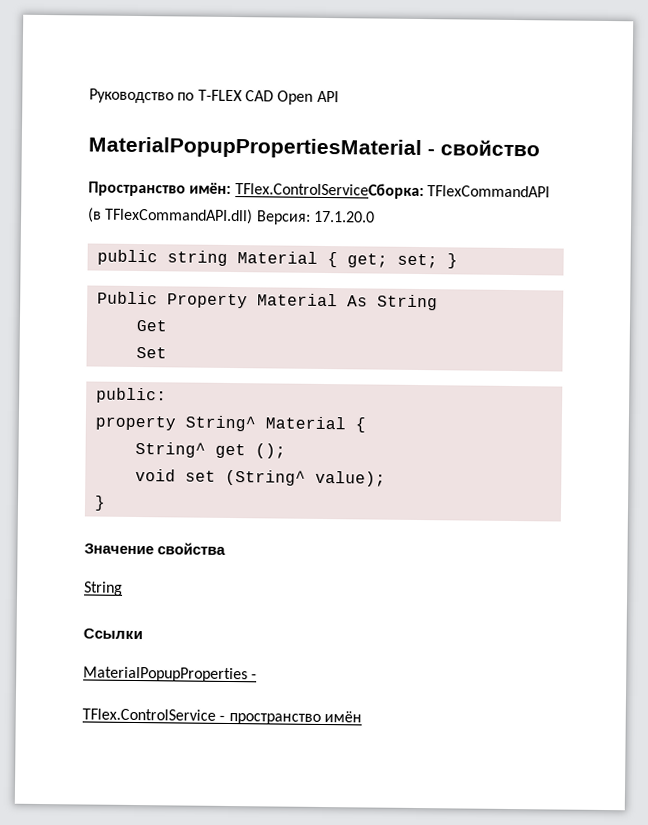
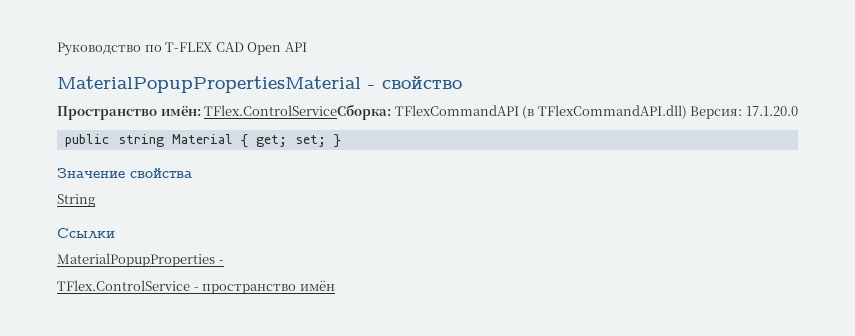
- Public Property Material As String
- Get
- Set
- public:
- property String^ Material {
- String^ get ();
- void set (String^ value);
- }

